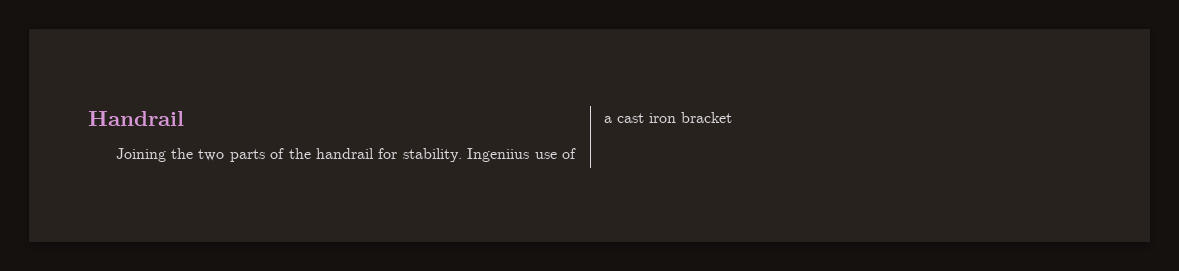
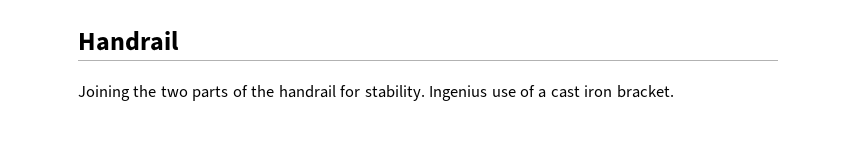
- Ingeniius use of a cast iron bracket
+ Ingenius use of a cast iron bracket.

